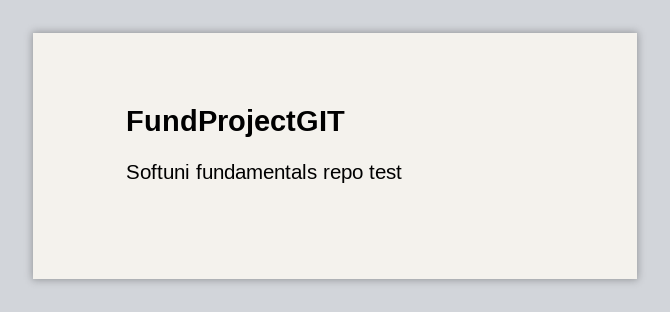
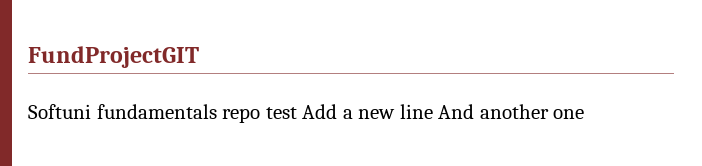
- Softuni fundamentals repo test
+ Softuni fundamentals repo test Add a new line And another one

